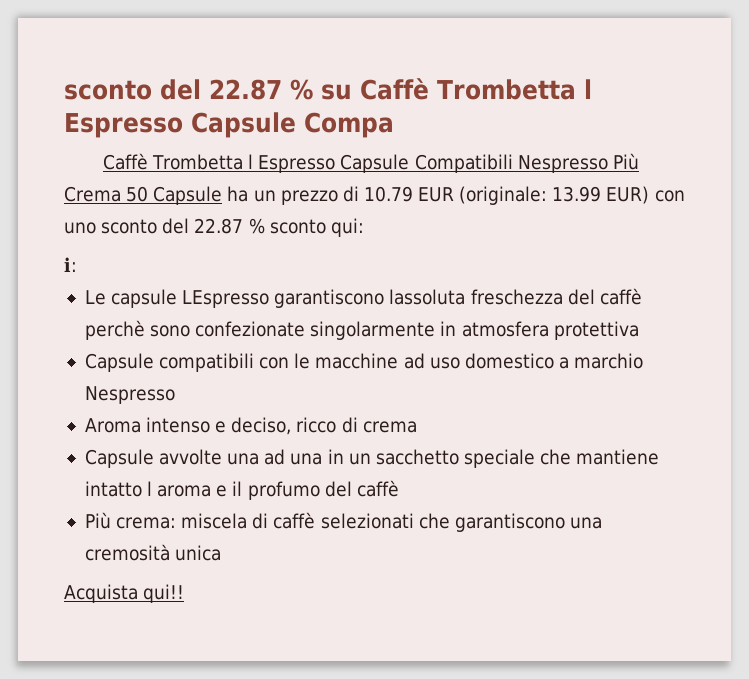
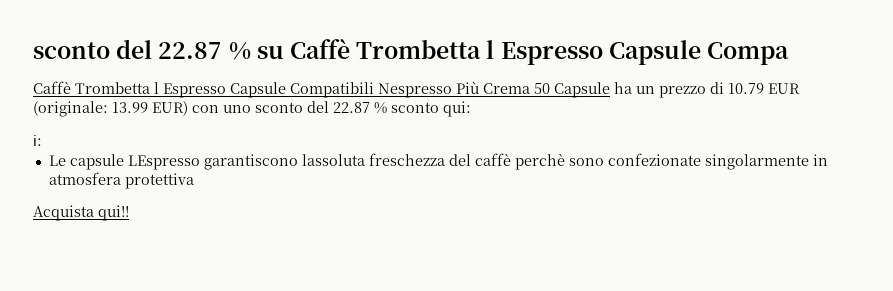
- Capsule compatibili con le macchine ad uso domestico a marchio Nespresso
- Aroma intenso e deciso, ricco di crema
- Capsule avvolte una ad una in un sacchetto speciale che mantiene intatto l aroma e il profumo del caffè
- Più crema: miscela di caffè selezionati che garantiscono una cremosità unica

